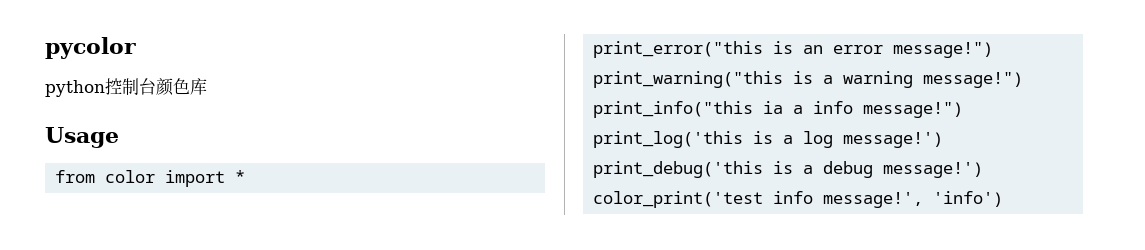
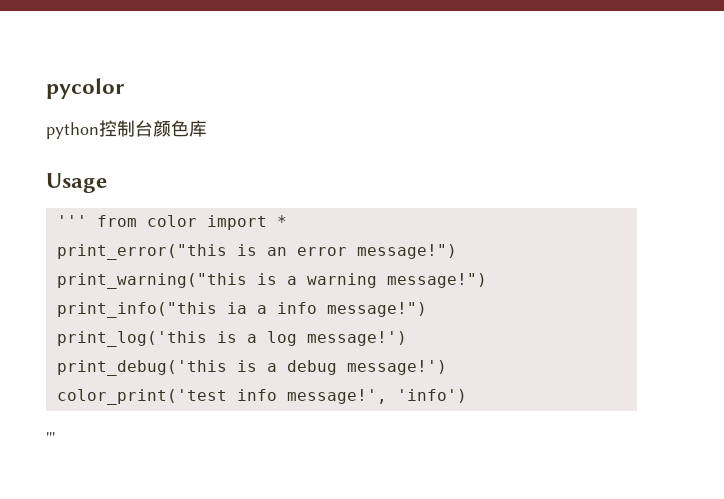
- from color import *
+ ''' from color import *
  color_print('test info message!', 'info')
+ '''

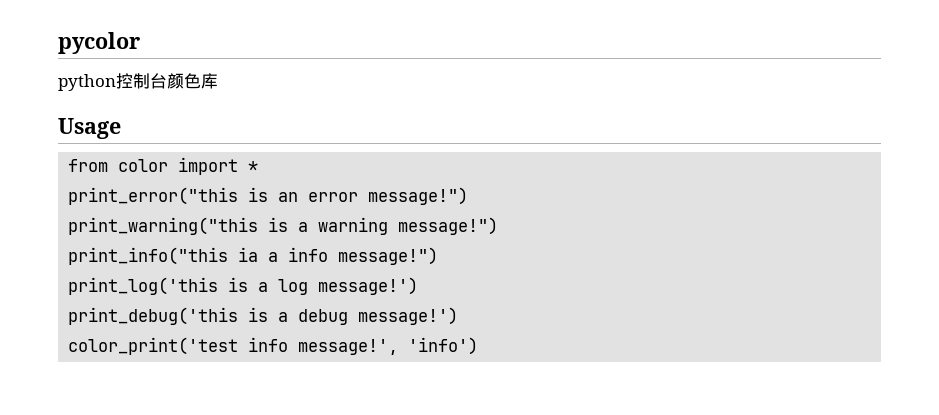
- ''' from color import *
+ from color import *
  color_print('test info message!', 'info')
- '''

